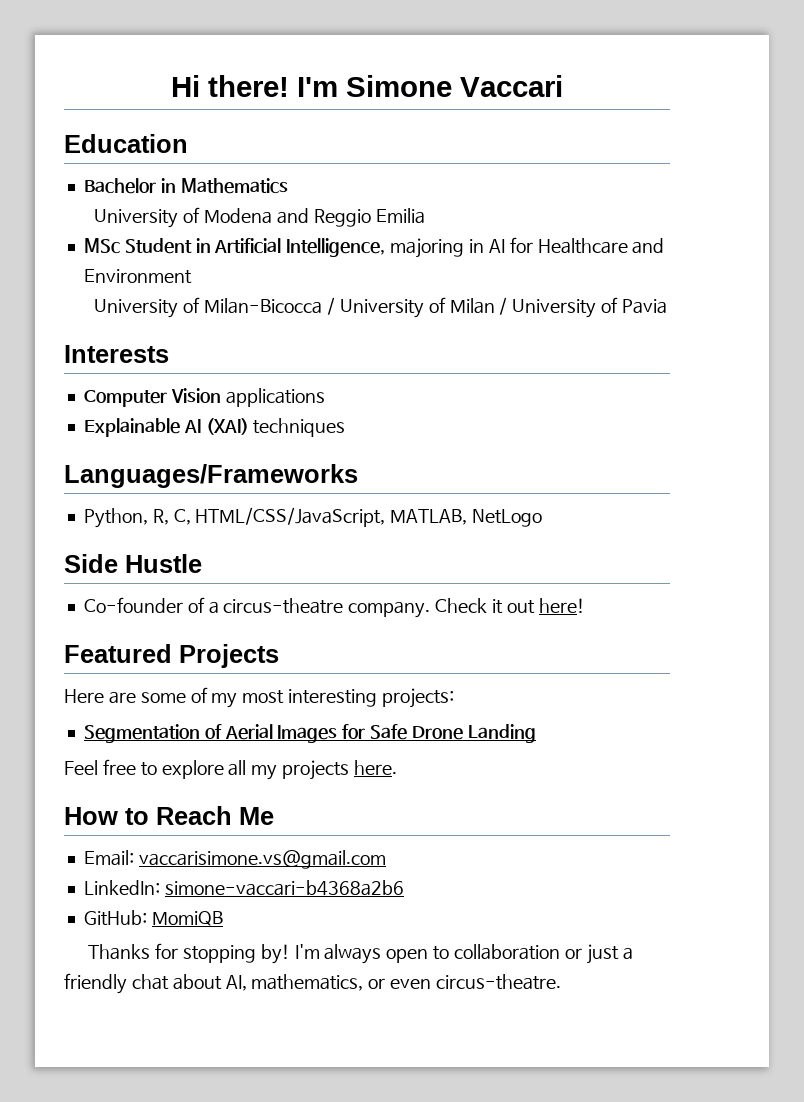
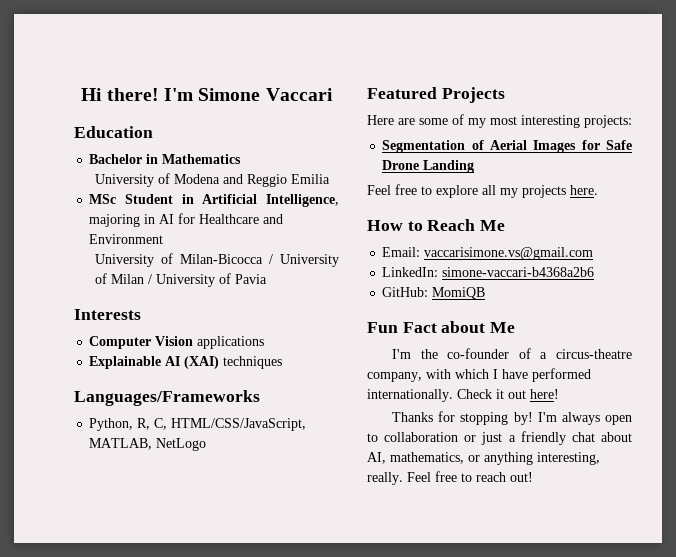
- Side Hustle
- Co-founder of a circus-theatre company. Check it out here!
+ Fun Fact about Me
+ I'm the co-founder of a circus-theatre company, with which I have performed internationally. Check it out here!
- I'm always open to collaboration or just a friendly chat about AI, mathematics, or even circus-theatre.
+ I'm always open to collaboration or just a friendly chat about AI, mathematics, or anything interesting, really. Feel free to reach out!

